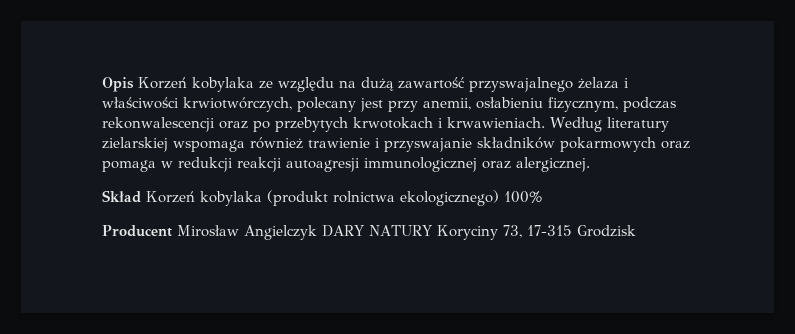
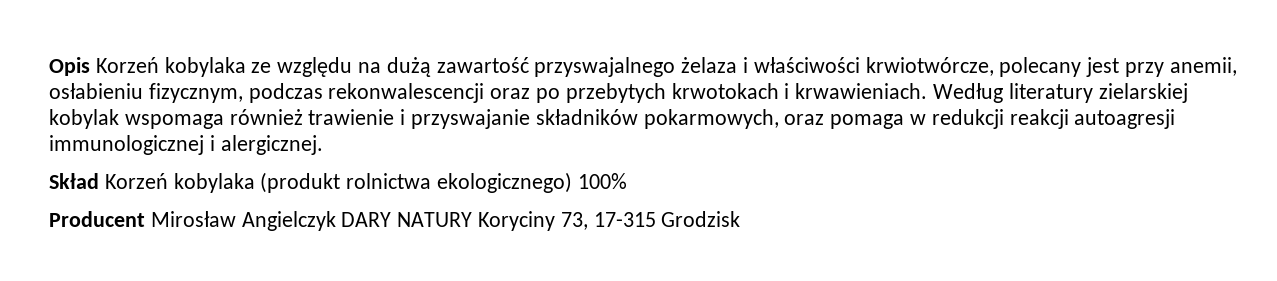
- Opis Korzeń kobylaka ze względu na dużą zawartość przyswajalnego żelaza i właściwości krwiotwórczych, polecany jest przy anemii, osłabieniu fizycznym, podczas rekonwalescencji oraz po przebytych krwotokach i krwawieniach.
+ Opis Korzeń kobylaka ze względu na dużą zawartość przyswajalnego żelaza i właściwości krwiotwórcze, polecany jest przy anemii, osłabieniu fizycznym, podczas rekonwalescencji oraz po przebytych krwotokach i krwawieniach.
- Według literatury zielarskiej wspomaga również trawienie i przyswajanie składników pokarmowych oraz pomaga w redukcji reakcji autoagresji immunologicznej oraz alergicznej.
+ Według literatury zielarskiej kobylak wspomaga również trawienie i przyswajanie składników pokarmowych, oraz pomaga w redukcji reakcji autoagresji immunologicznej i alergicznej.

